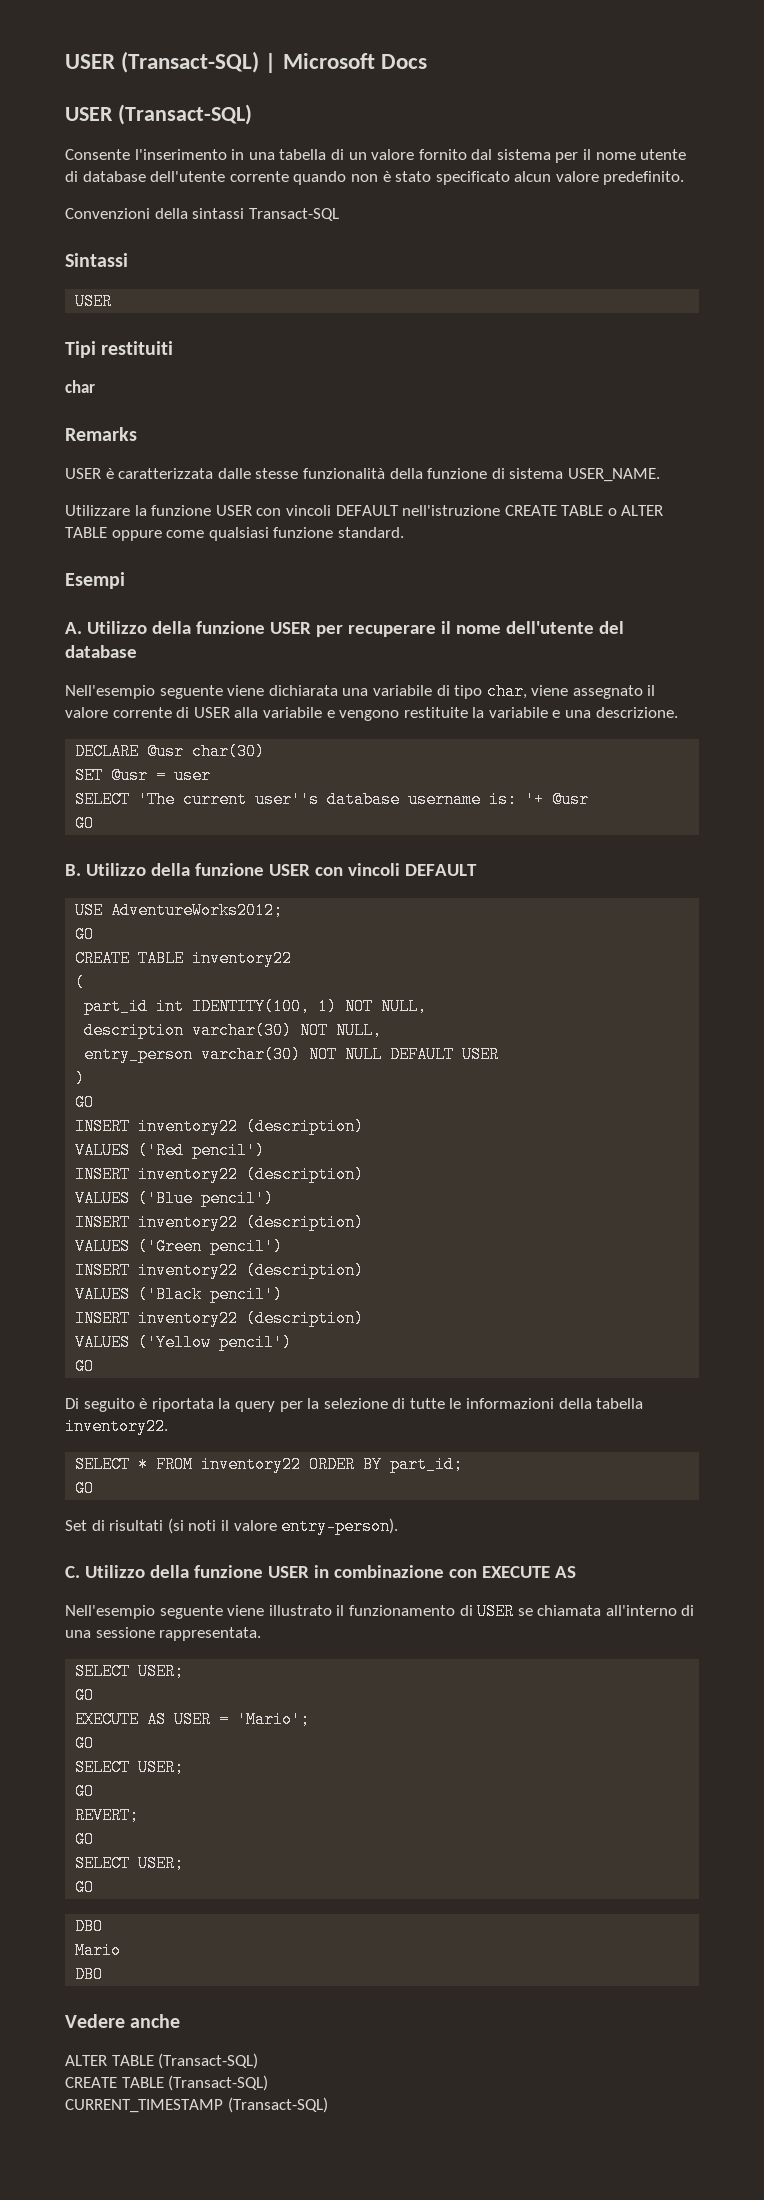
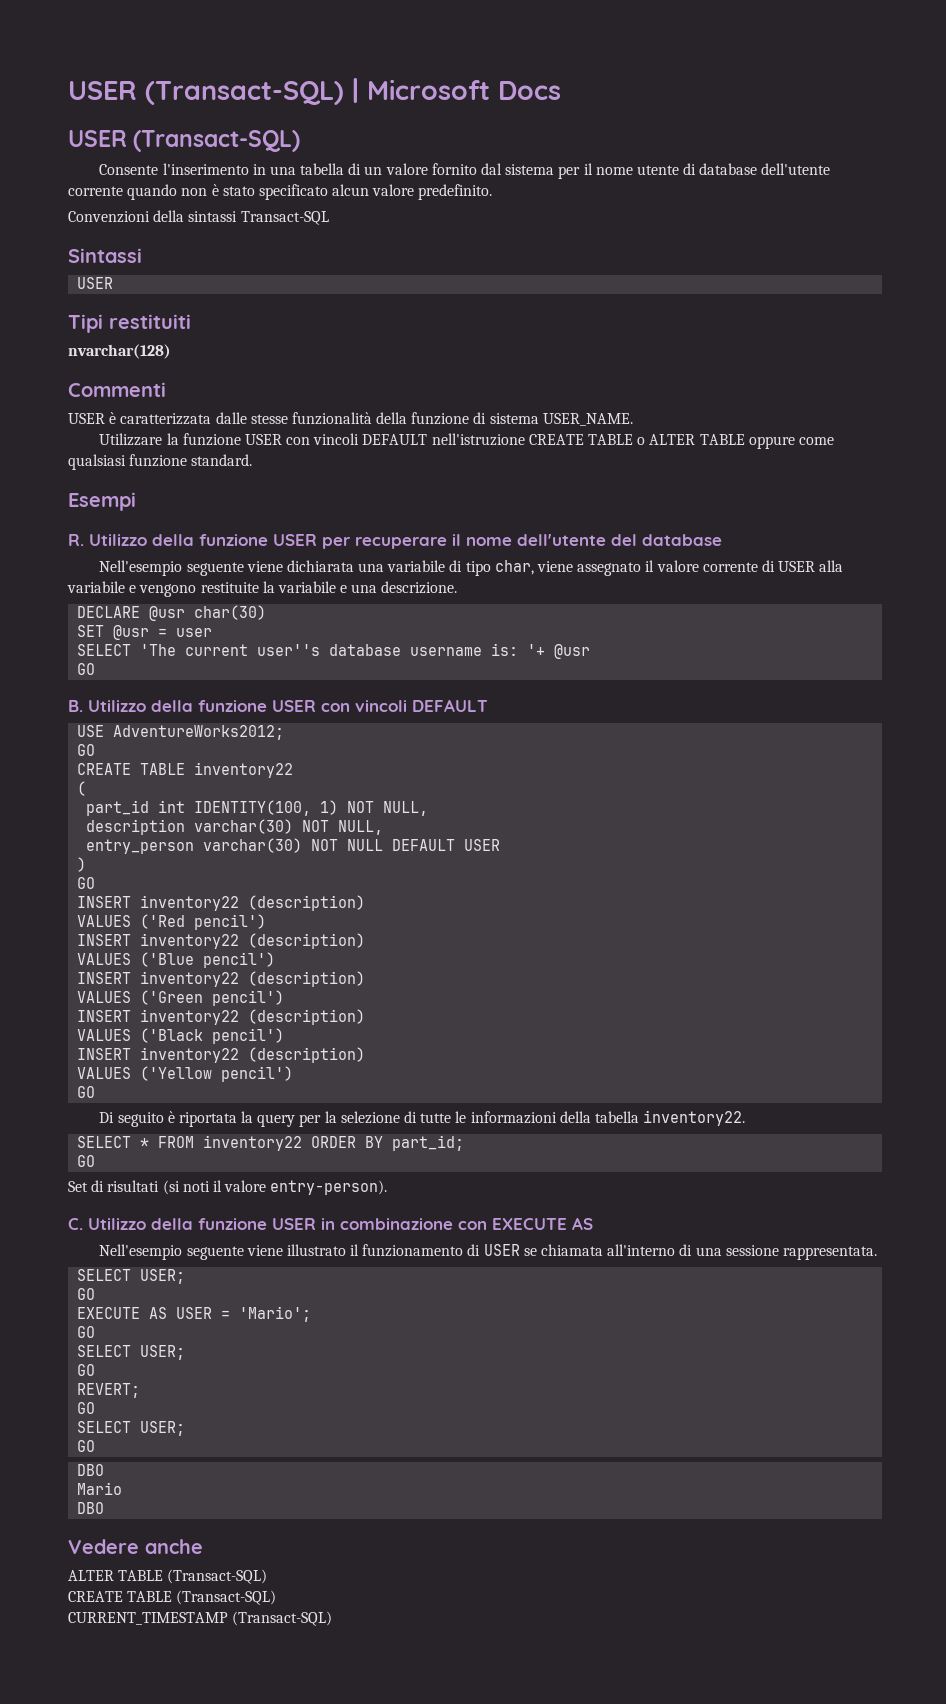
- char
- Remarks
+ nvarchar(128)
+ Commenti
- A. Utilizzo della funzione USER per recuperare il nome dell'utente del database
+ R. Utilizzo della funzione USER per recuperare il nome dell'utente del database

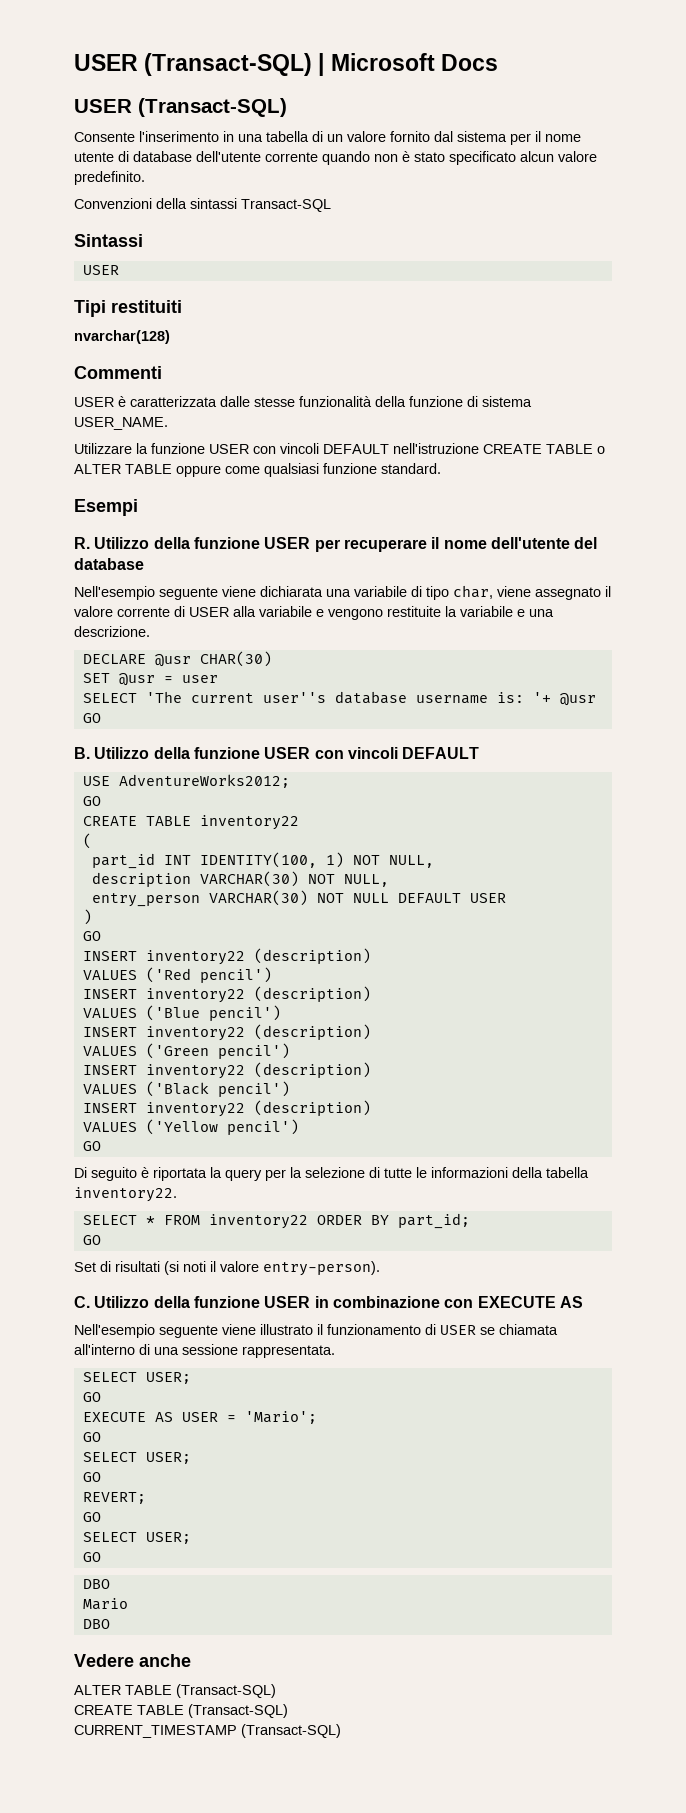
- DECLARE @usr char(30)
+ DECLARE @usr CHAR(30)
- part_id int IDENTITY(100, 1) NOT NULL,
+ part_id INT IDENTITY(100, 1) NOT NULL,
- description varchar(30) NOT NULL,
+ description VARCHAR(30) NOT NULL,
- entry_person varchar(30) NOT NULL DEFAULT USER
+ entry_person VARCHAR(30) NOT NULL DEFAULT USER

